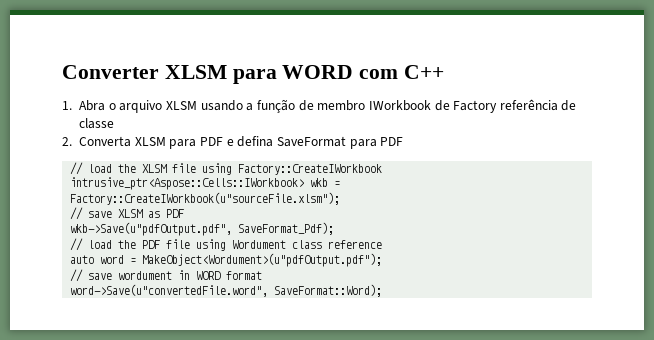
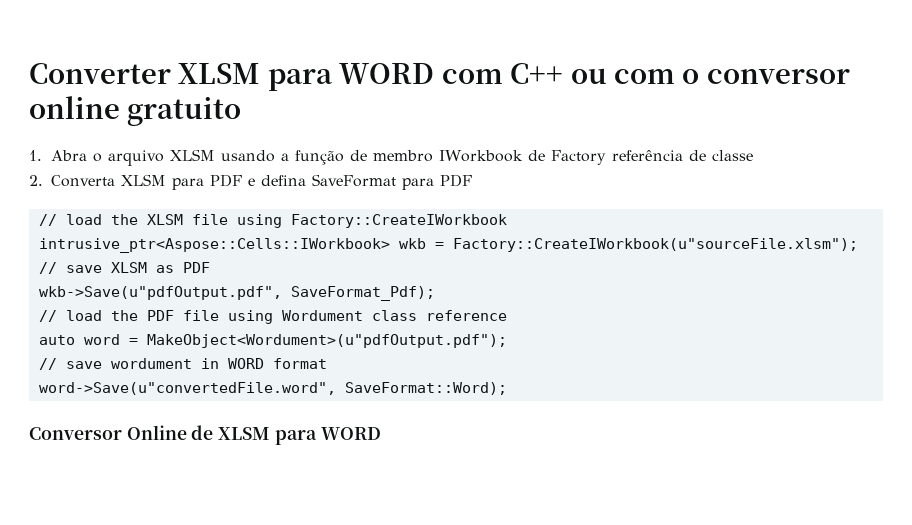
- Converter XLSM para WORD com C++
+ Converter XLSM para WORD com C++ ou com o conversor online gratuito
+ Conversor Online de XLSM para WORD

